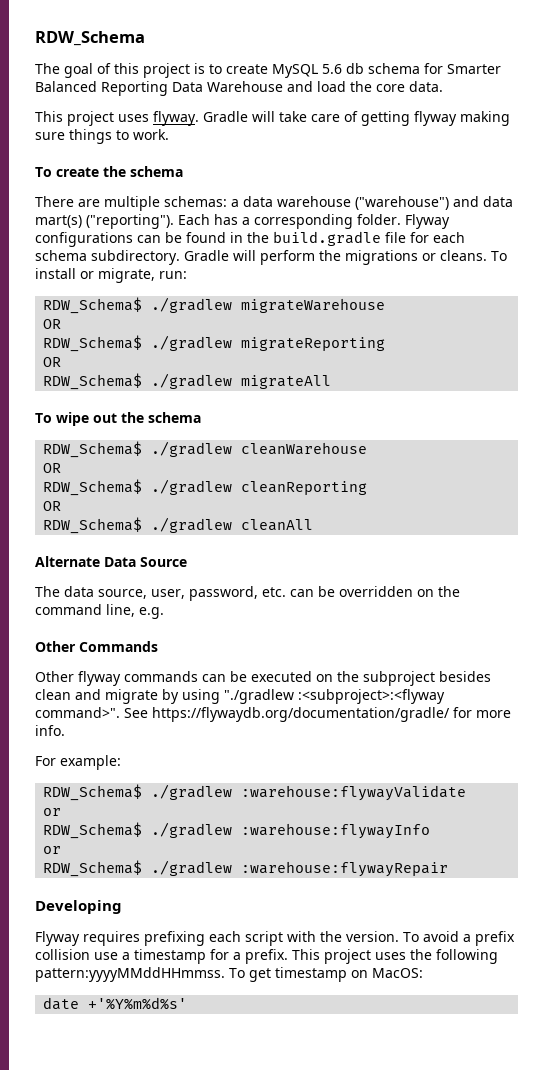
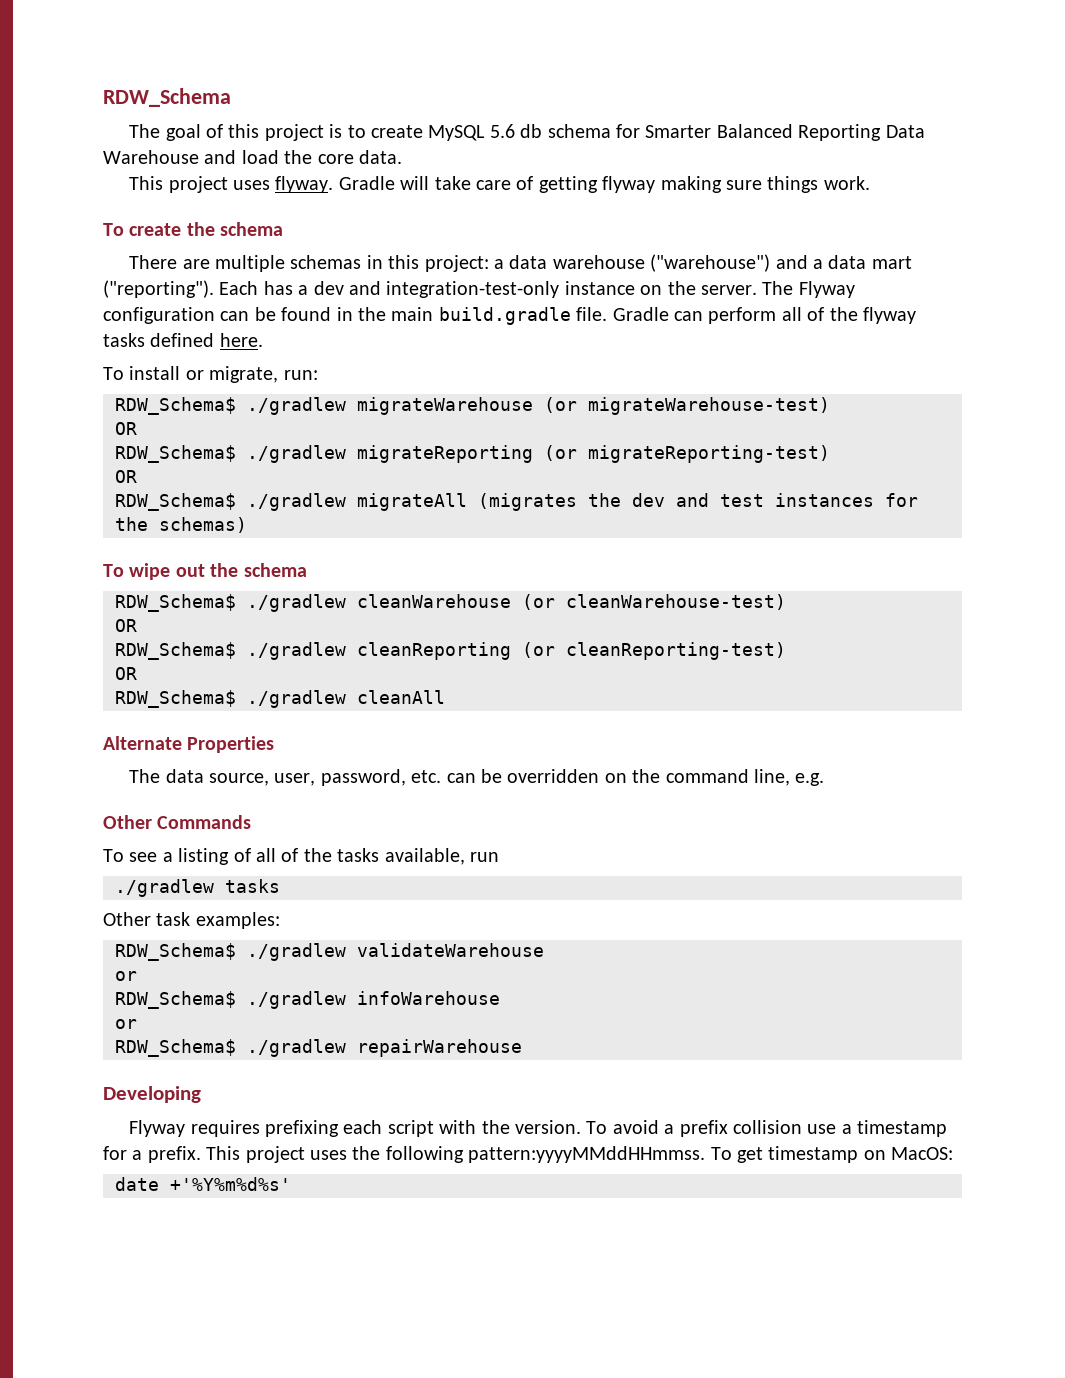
- Gradle will take care of getting flyway making sure things to work.
+ Gradle will take care of getting flyway making sure things work.
- There are multiple schemas: a data warehouse ("warehouse") and data mart(s) ("reporting").
+ There are multiple schemas in this project: a data warehouse ("warehouse") and a data mart ("reporting").
- Each has a corresponding folder. Flyway configurations can be found in the build.gradle file for each schema subdirectory. Gradle will perform the migrations or cleans. To install or migrate, run:
+ Each has a dev and integration-test-only instance on the server. The Flyway configuration can be found in the main build.gradle file. Gradle can perform all of the flyway tasks defined here.
+ To install or migrate, run:
- RDW_Schema$ ./gradlew migrateWarehouse
+ RDW_Schema$ ./gradlew migrateWarehouse (or migrateWarehouse-test)
- RDW_Schema$ ./gradlew migrateReporting
+ RDW_Schema$ ./gradlew migrateReporting (or migrateReporting-test)
- RDW_Schema$ ./gradlew migrateAll
+ RDW_Schema$ ./gradlew migrateAll (migrates the dev and test instances for the schemas)
- RDW_Schema$ ./gradlew cleanWarehouse
+ RDW_Schema$ ./gradlew cleanWarehouse (or cleanWarehouse-test)
- RDW_Schema$ ./gradlew cleanReporting
+ RDW_Schema$ ./gradlew cleanReporting (or cleanReporting-test)
- Alternate Data Source
+ Alternate Properties
- Other flyway commands can be executed on the subproject besides clean and migrate by using "./gradlew :<subproject>:<flyway command>". See https://flywaydb.org/documentation/gradle/ for more info.
- For example:
- RDW_Schema$ ./gradlew :warehouse:flywayValidate
+ To see a listing of all of the tasks available, run
+ ./gradlew tasks
+ Other task examples:
+ RDW_Schema$ ./gradlew validateWarehouse
  or
- RDW_Schema$ ./gradlew :warehouse:flywayInfo
+ RDW_Schema$ ./gradlew infoWarehouse
  or
- RDW_Schema$ ./gradlew :warehouse:flywayRepair
+ RDW_Schema$ ./gradlew repairWarehouse

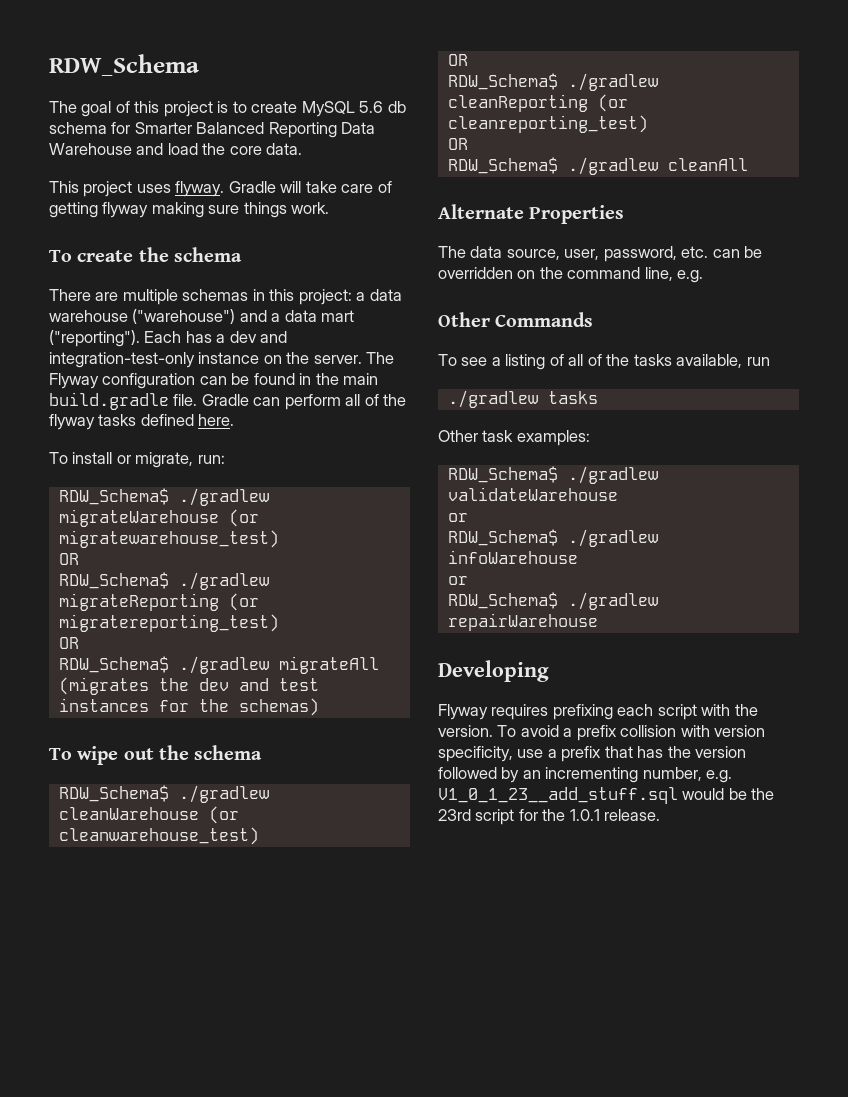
- RDW_Schema$ ./gradlew migrateWarehouse (or migrateWarehouse-test)
+ RDW_Schema$ ./gradlew migrateWarehouse (or migratewarehouse_test)
- RDW_Schema$ ./gradlew migrateReporting (or migrateReporting-test)
+ RDW_Schema$ ./gradlew migrateReporting (or migratereporting_test)
- RDW_Schema$ ./gradlew cleanWarehouse (or cleanWarehouse-test)
+ RDW_Schema$ ./gradlew cleanWarehouse (or cleanwarehouse_test)
- RDW_Schema$ ./gradlew cleanReporting (or cleanReporting-test)
+ RDW_Schema$ ./gradlew cleanReporting (or cleanreporting_test)
- To avoid a prefix collision use a timestamp for a prefix. This project uses the following pattern:yyyyMMddHHmmss. To get timestamp on MacOS:
- date +'%Y%m%d%s'
+ To avoid a prefix collision with version specificity, use a prefix that has the version followed by an incrementing number, e.g. V1_0_1_23__add_stuff.sql would be the 23rd script for the 1.0.1 release.

